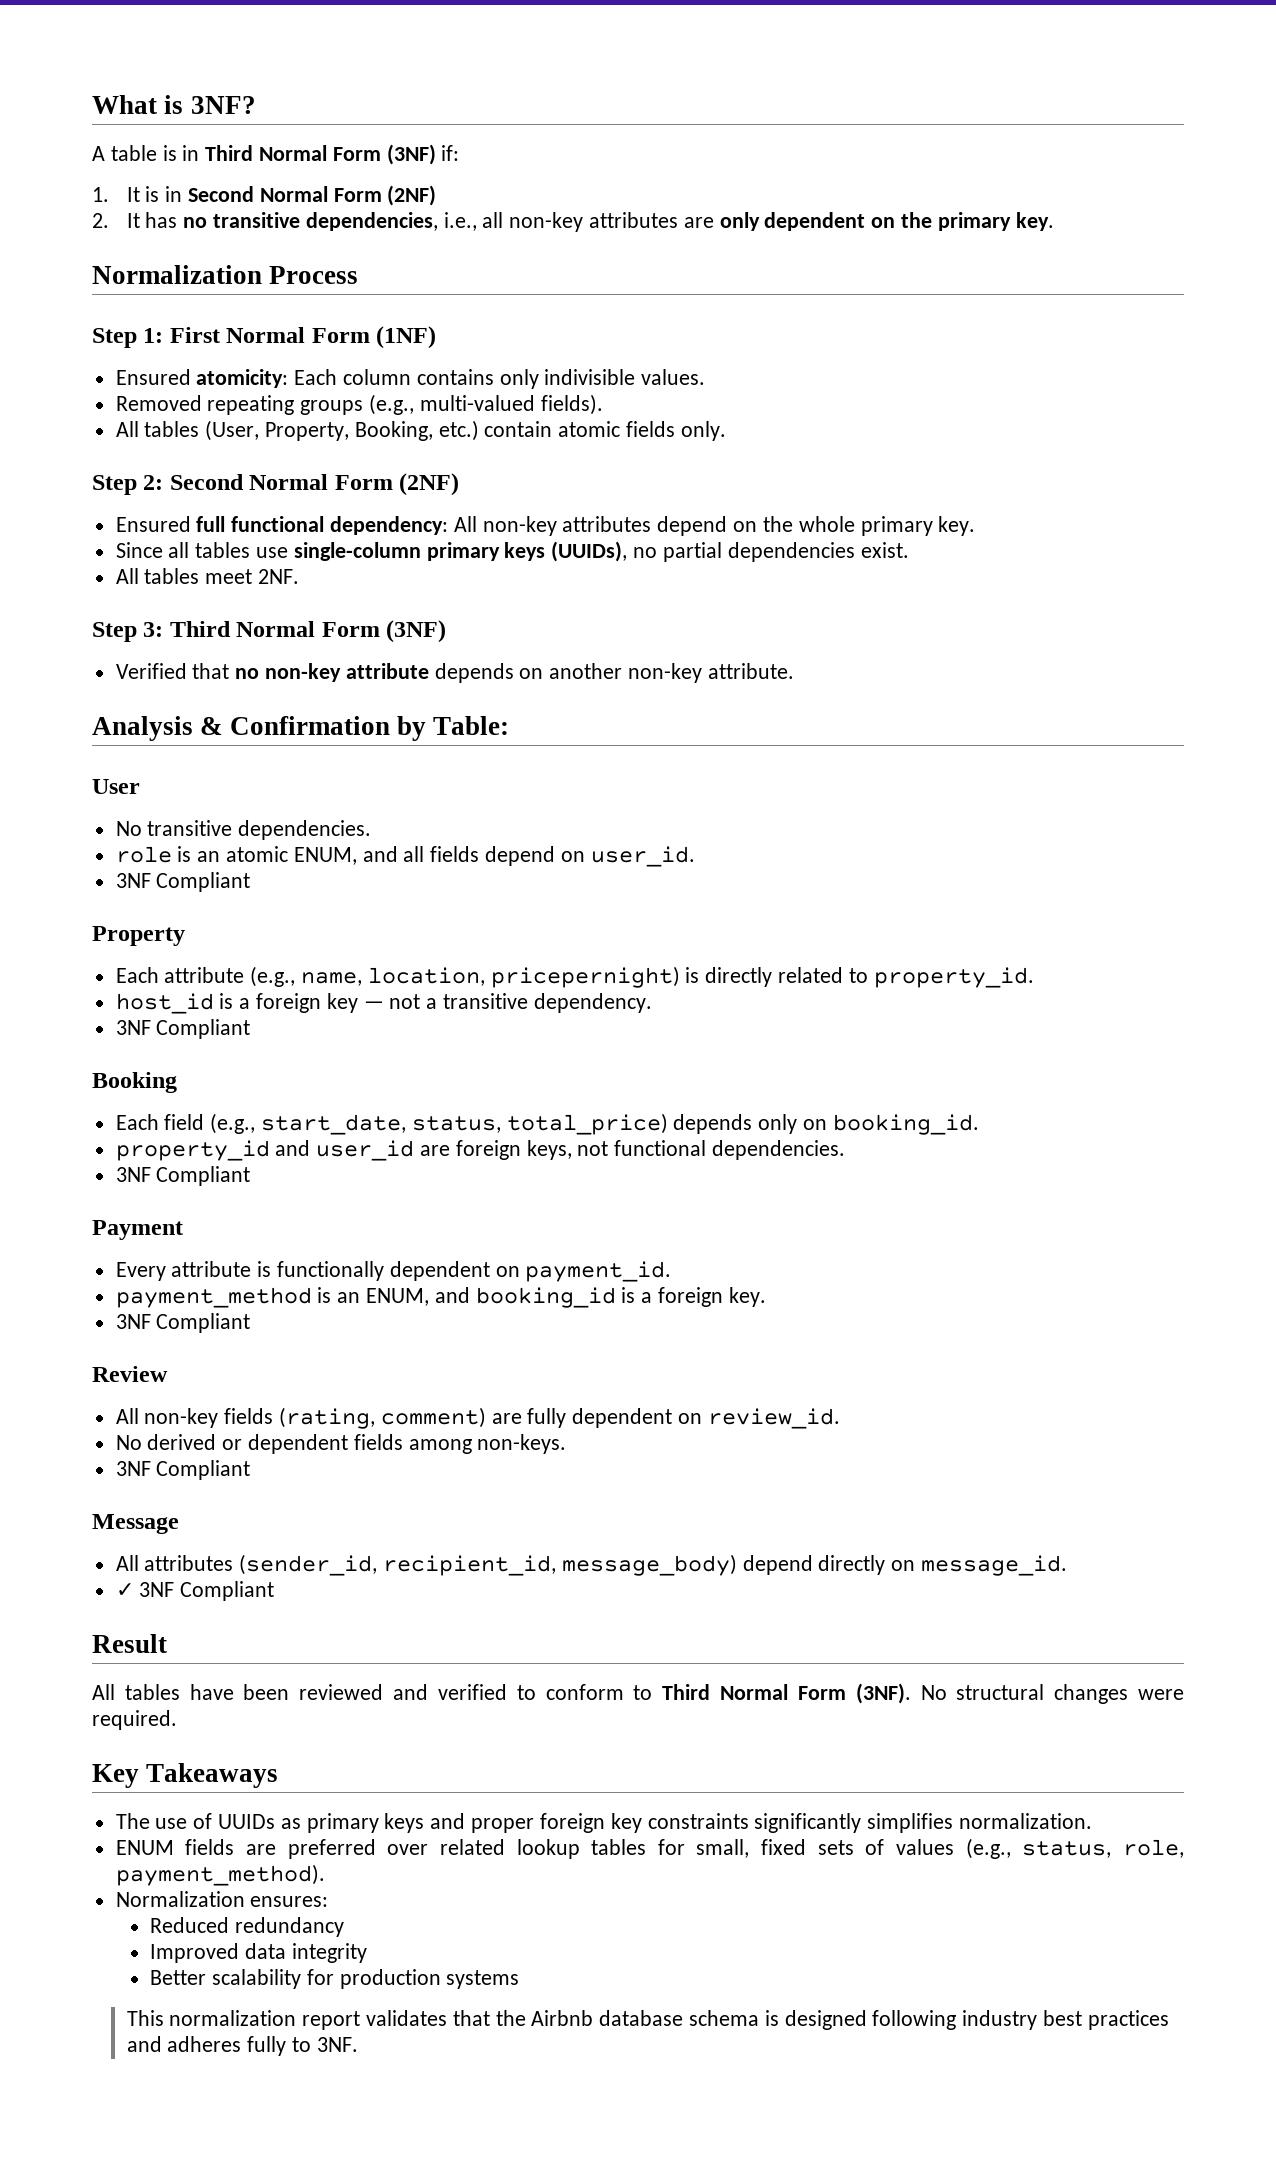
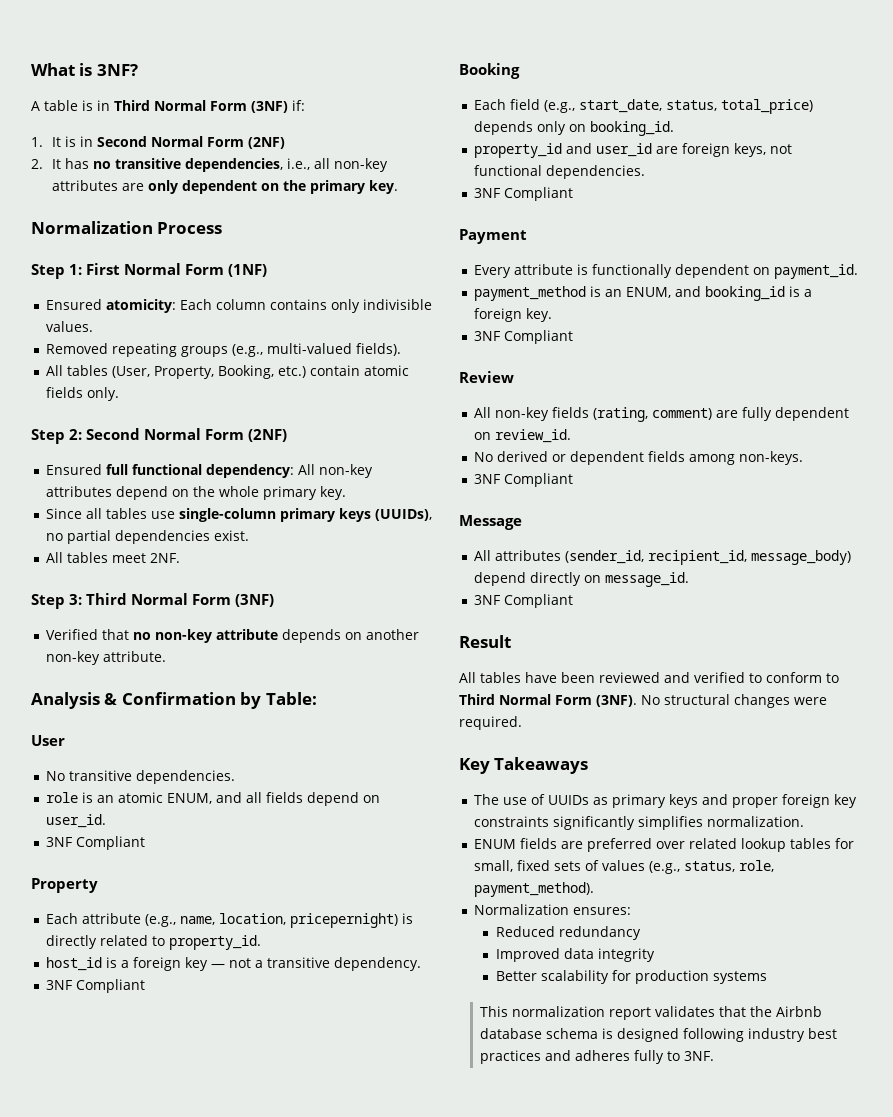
  All attributes (sender_id, recipient_id, message_body) depend directly on message_id.
- ✓ 3NF Compliant
+ 3NF Compliant

